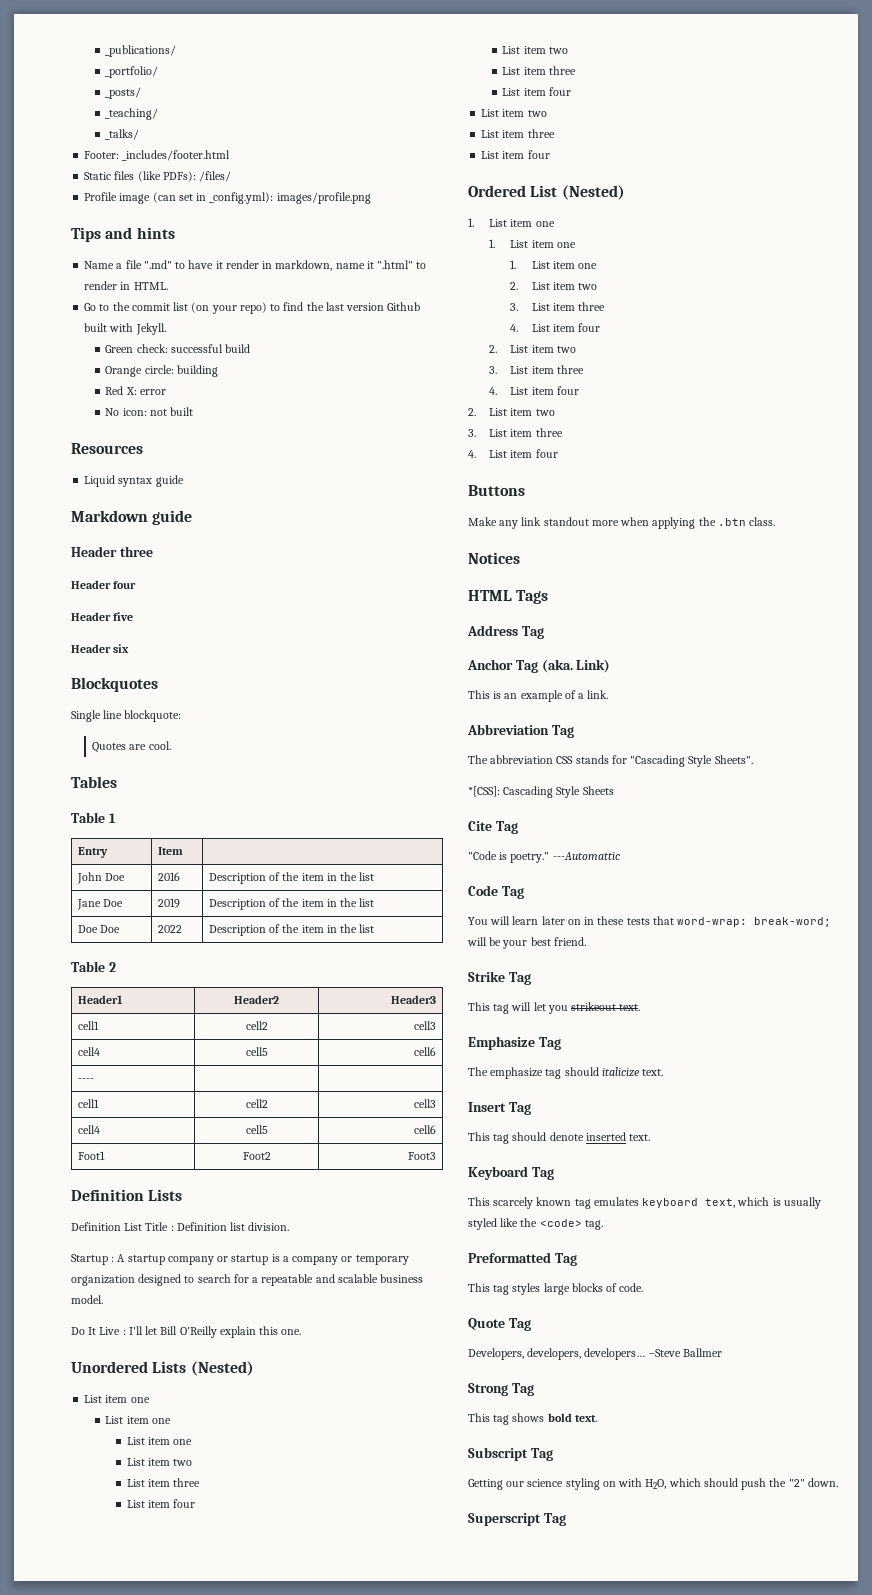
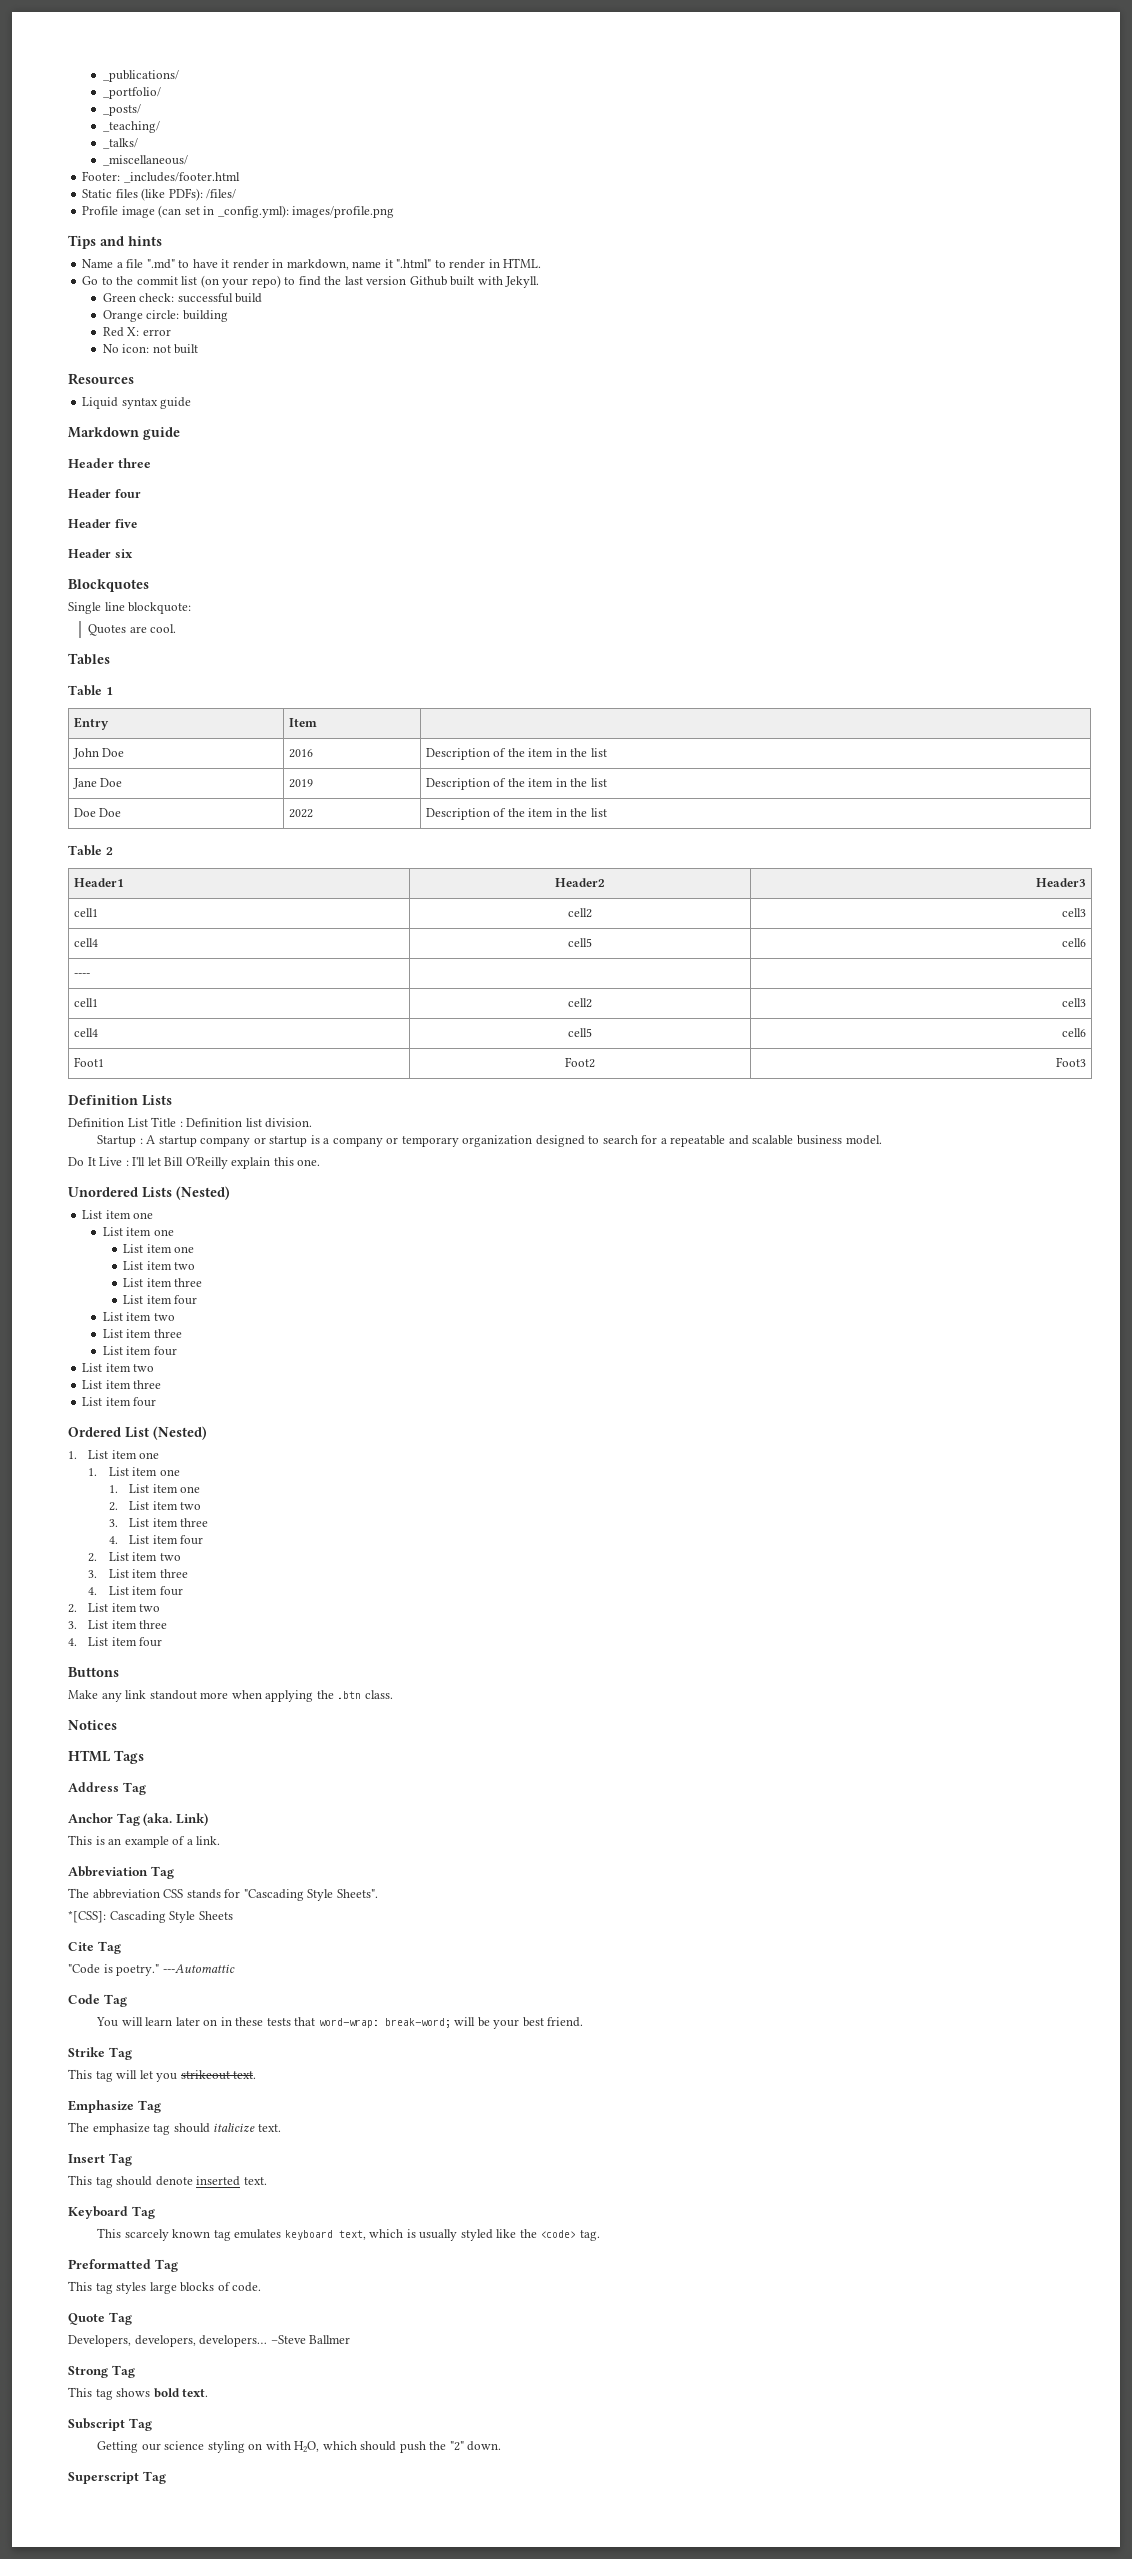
+ _miscellaneous/

